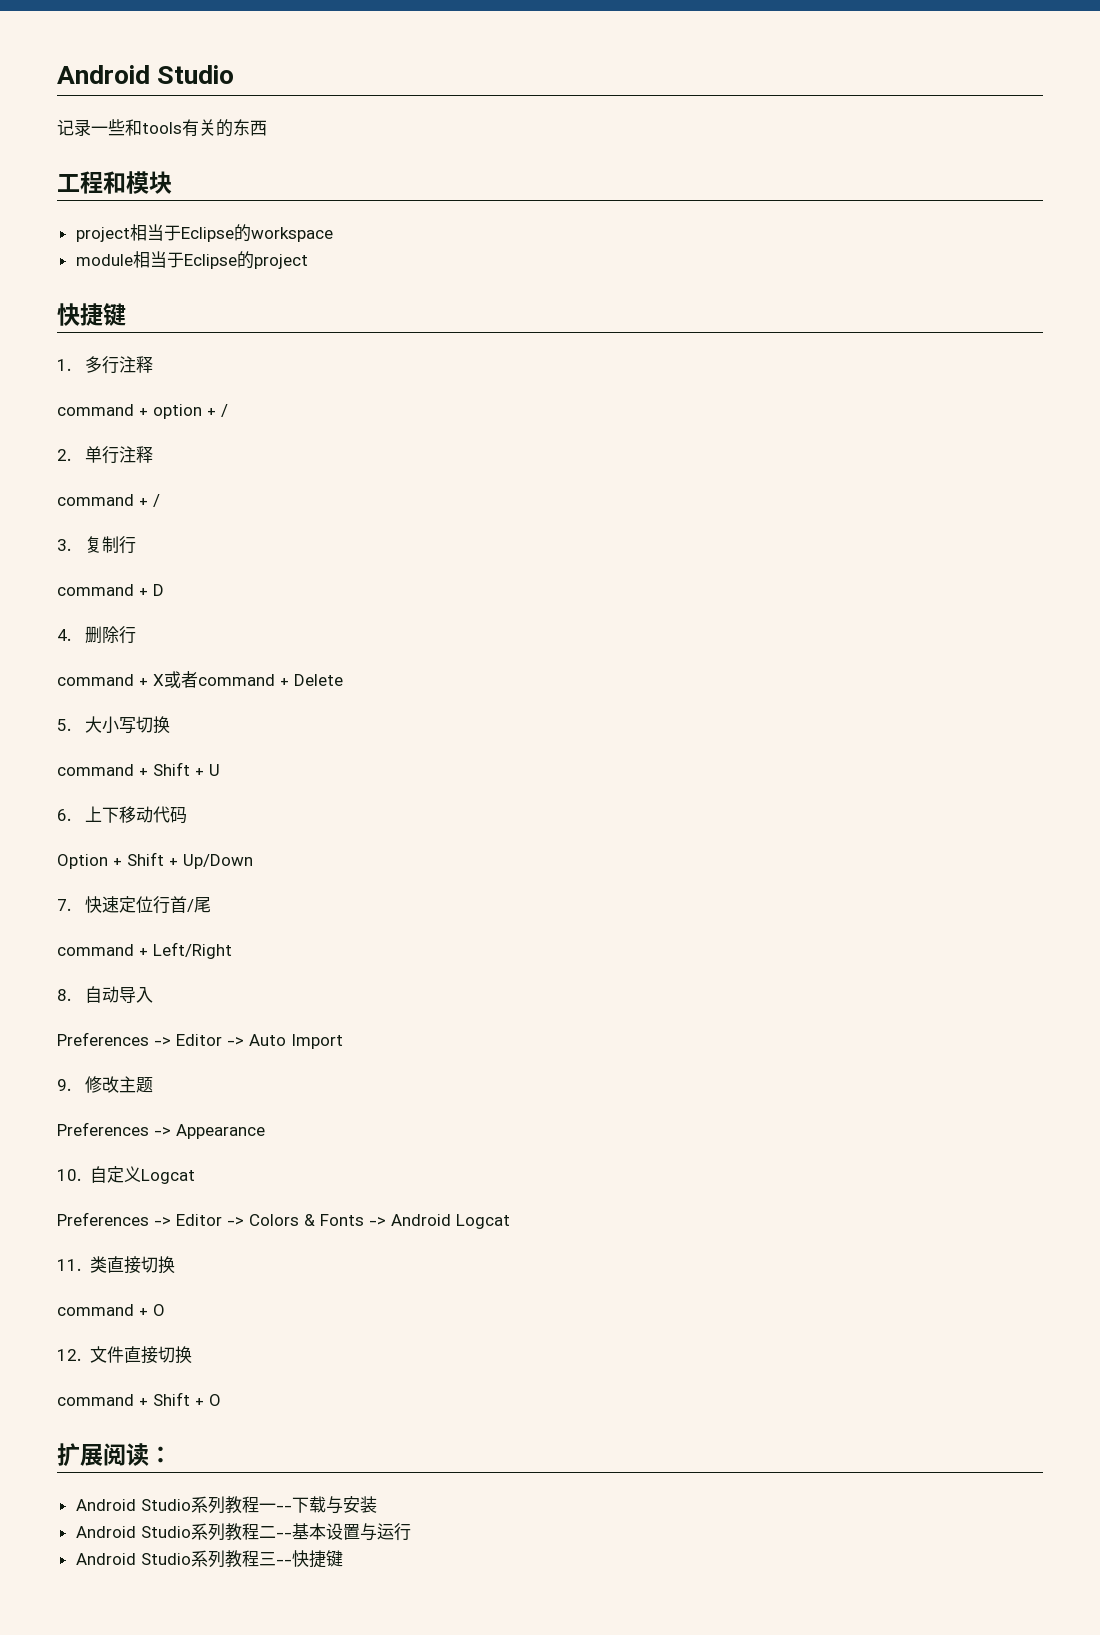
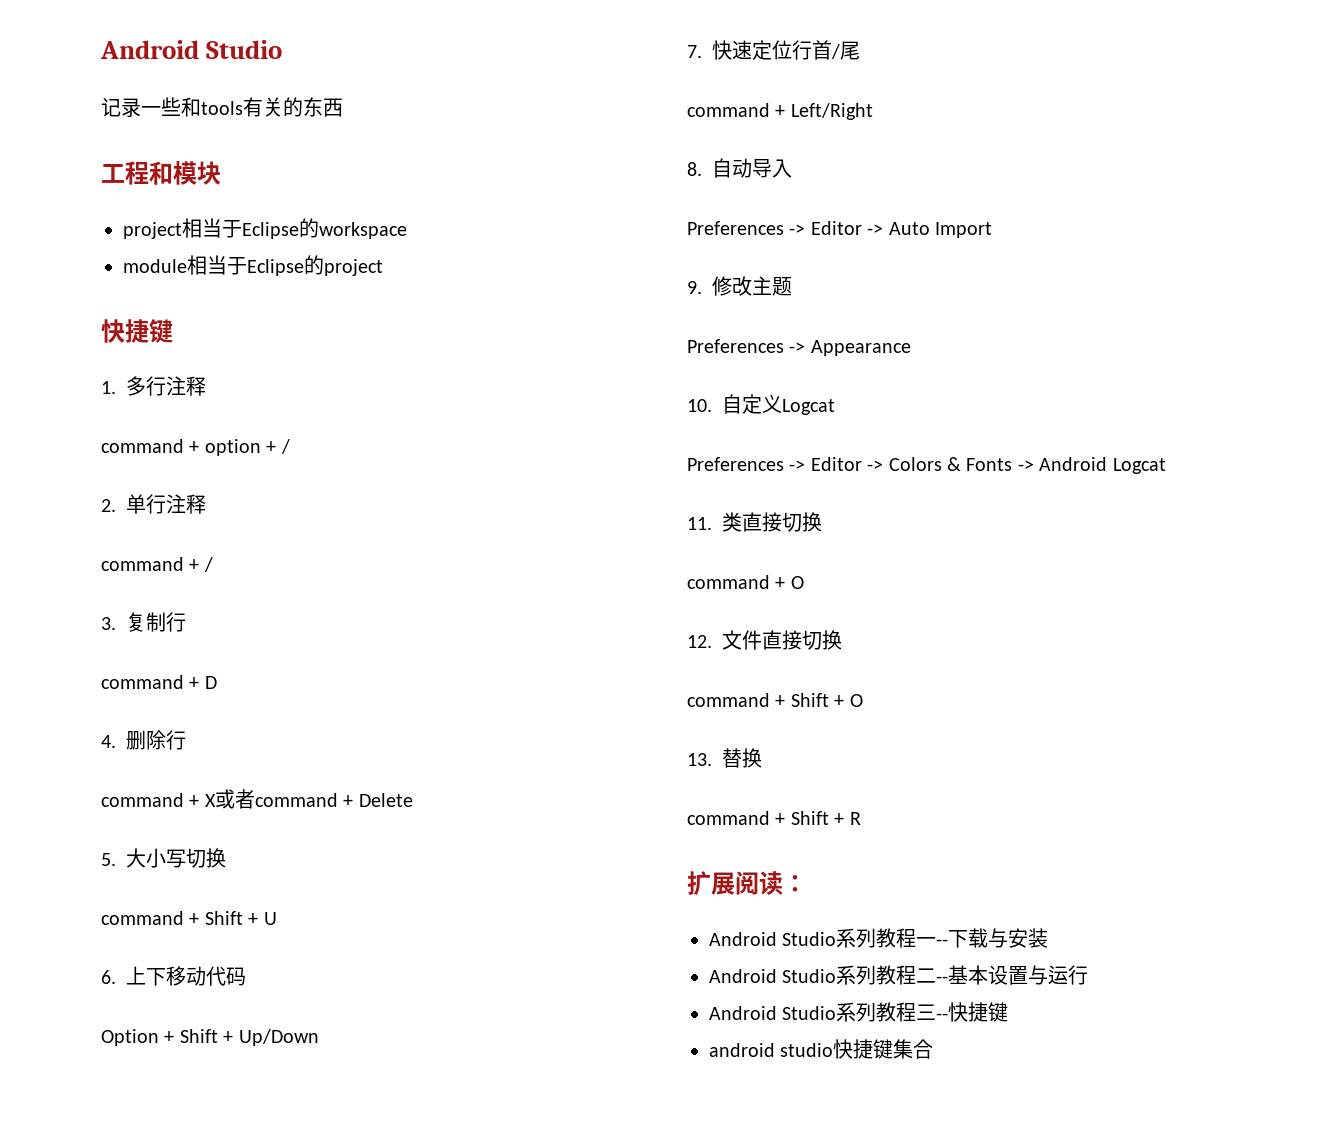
+ 13.替换
+ command + Shift + R
+ android studio快捷键集合

